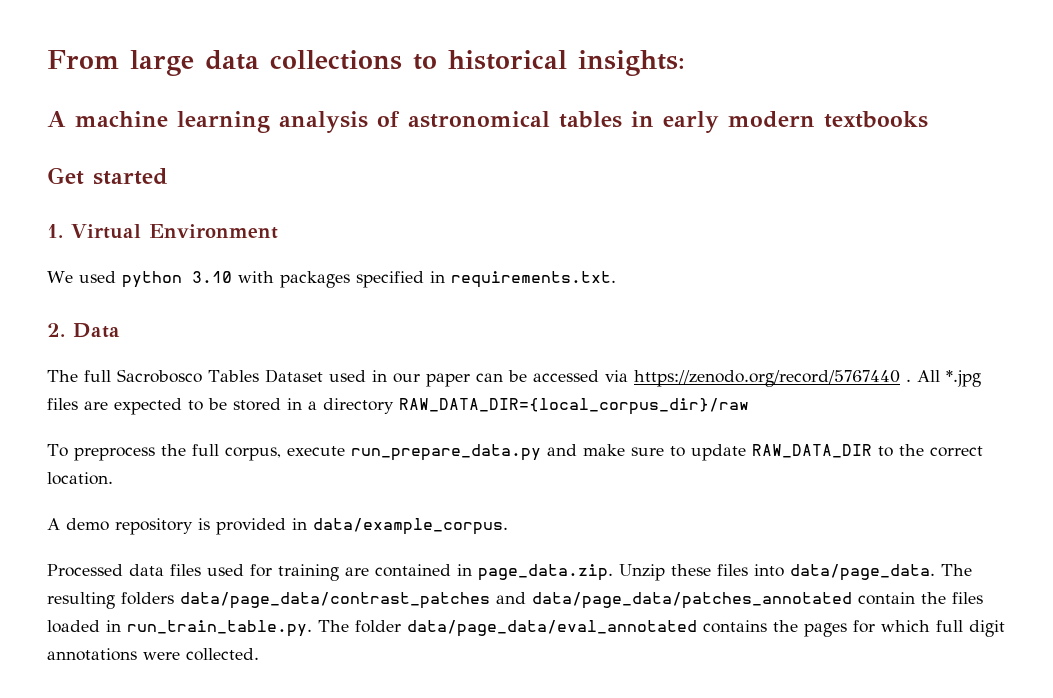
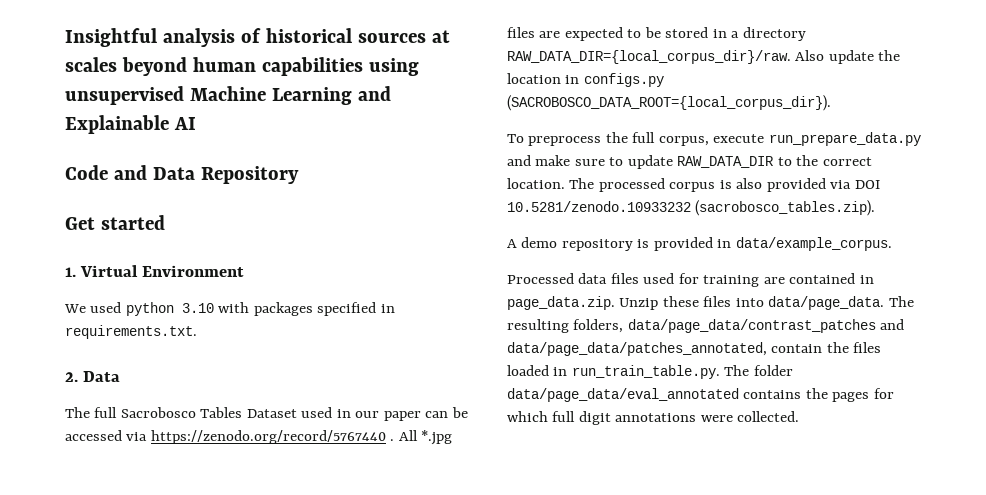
- From large data collections to historical insights:
- A machine learning analysis of astronomical tables in early modern textbooks
+ Insightful analysis of historical sources at scales beyond human capabilities using unsupervised Machine Learning and Explainable AI
+ Code and Data Repository
- All *.jpg files are expected to be stored in a directory RAW_DATA_DIR={local_corpus_dir}/raw
+ All *.jpg files are expected to be stored in a directory RAW_DATA_DIR={local_corpus_dir}/raw. Also update the location in configs.py (SACROBOSCO_DATA_ROOT={local_corpus_dir}).
+ The processed corpus is also provided via DOI 10.5281/zenodo.10933232 (sacrobosco_tables.zip).
- The resulting folders data/page_data/contrast_patches and data/page_data/patches_annotated contain the files loaded in run_train_table.py. The folder data/page_data/eval_annotated contains the pages for which full digit annotations were collected.
+ The resulting folders, data/page_data/contrast_patches and data/page_data/patches_annotated, contain the files loaded in run_train_table.py. The folder data/page_data/eval_annotated contains the pages for which full digit annotations were collected.

